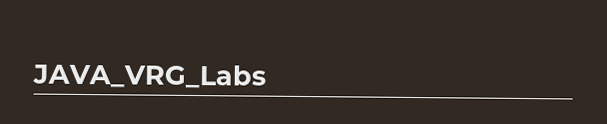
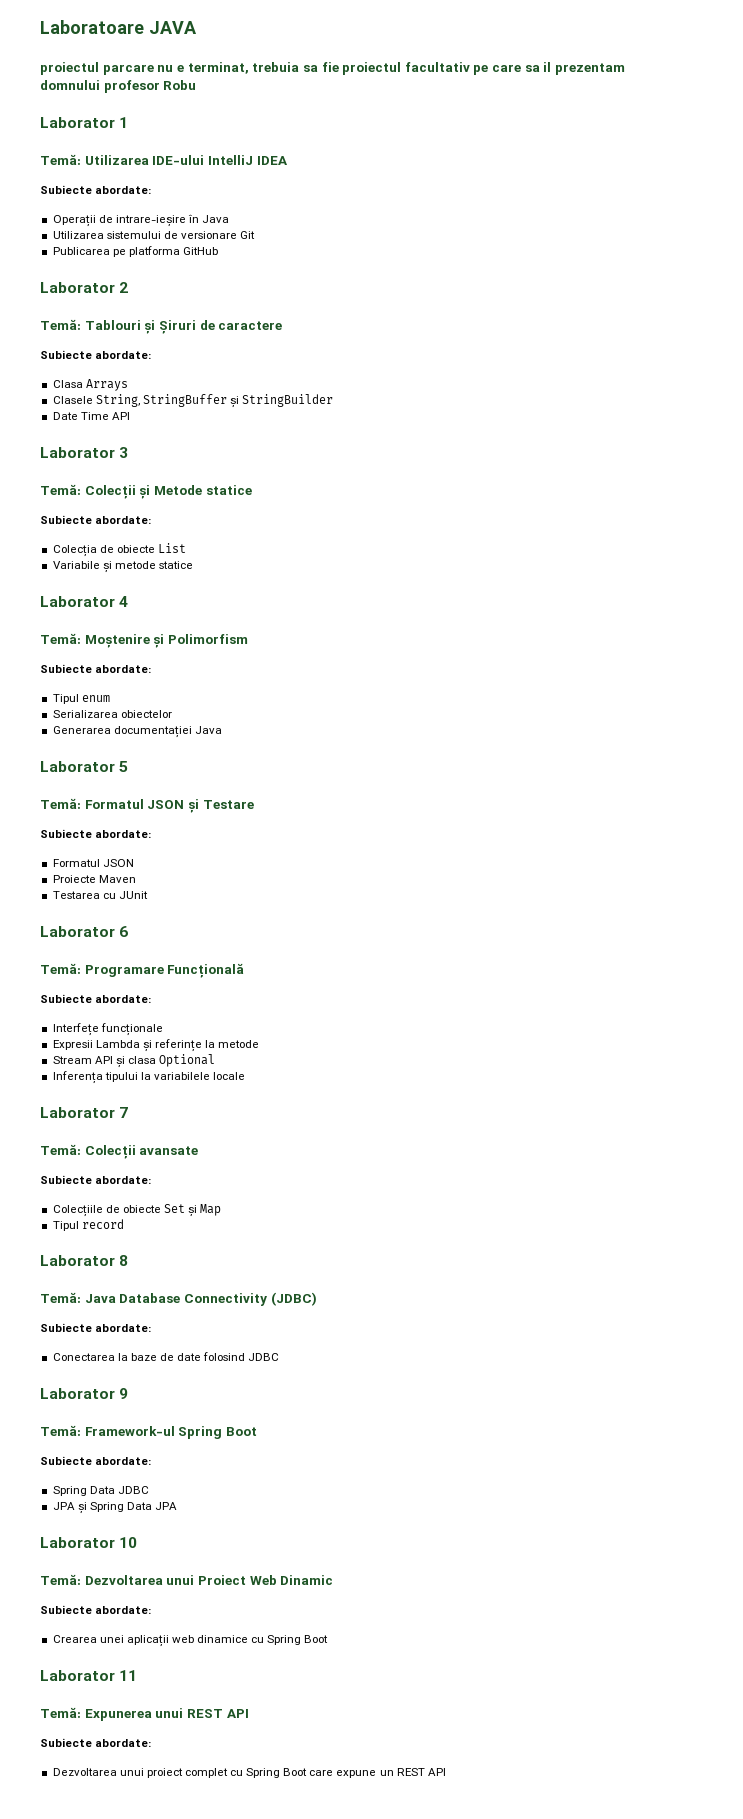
- JAVA_VRG_Labs
+ Laboratoare JAVA
+ proiectul parcare nu e terminat, trebuia sa fie proiectul facultativ pe care sa il prezentam domnului profesor Robu
+ Laborator 1
+ Temă: Utilizarea IDE-ului IntelliJ IDEA
+ Subiecte abordate:
+ Operații de intrare-ieșire în Java
+ Utilizarea sistemului de versionare Git
+ Publicarea pe platforma GitHub
+ Laborator 2
+ Temă: Tablouri și Șiruri de caractere
+ Subiecte abordate:
+ Clasa Arrays
+ Clasele String, StringBuffer și StringBuilder
+ Date Time API
+ Laborator 3
+ Temă: Colecții și Metode statice
+ Subiecte abordate:
+ Colecția de obiecte List
+ Variabile și metode statice
+ Laborator 4
+ Temă: Moștenire și Polimorfism
+ Subiecte abordate:
+ Tipul enum
+ Serializarea obiectelor
+ Generarea documentației Java
+ Laborator 5
+ Temă: Formatul JSON și Testare
+ Subiecte abordate:
+ Formatul JSON
+ Proiecte Maven
+ Testarea cu JUnit
+ Laborator 6
+ Temă: Programare Funcțională
+ Subiecte abordate:
+ Interfețe funcționale
+ Expresii Lambda și referințe la metode
+ Stream API și clasa Optional
+ Inferența tipului la variabilele locale
+ Laborator 7
+ Temă: Colecții avansate
+ Subiecte abordate:
+ Colecțiile de obiecte Set și Map
+ Tipul record
+ Laborator 8
+ Temă: Java Database Connectivity (JDBC)
+ Subiecte abordate:
+ Conectarea la baze de date folosind JDBC
+ Laborator 9
+ Temă: Framework-ul Spring Boot
+ Subiecte abordate:
+ Spring Data JDBC
+ JPA și Spring Data JPA
+ Laborator 10
+ Temă: Dezvoltarea unui Proiect Web Dinamic
+ Subiecte abordate:
+ Crearea unei aplicații web dinamice cu Spring Boot
+ Laborator 11
+ Temă: Expunerea unui REST API
+ Subiecte abordate:
+ Dezvoltarea unui proiect complet cu Spring Boot care expune un REST API

